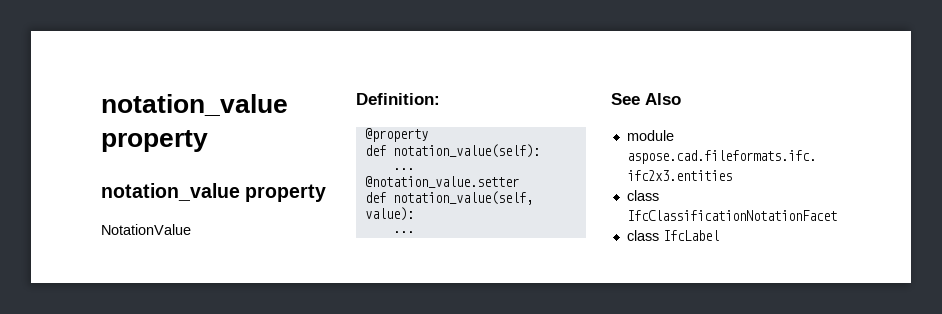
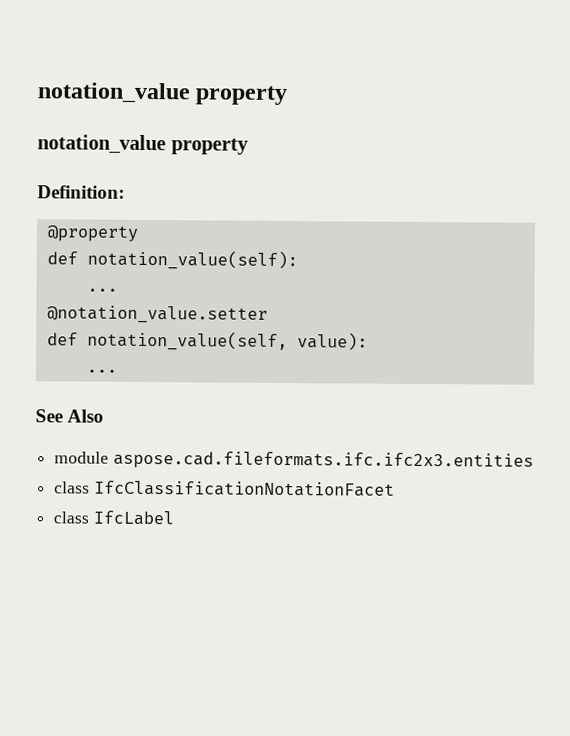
- NotationValue

